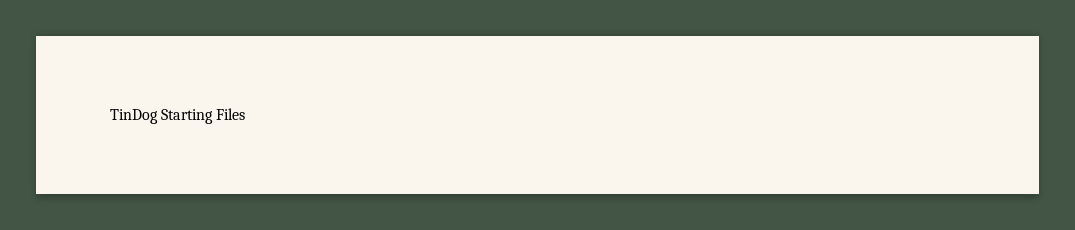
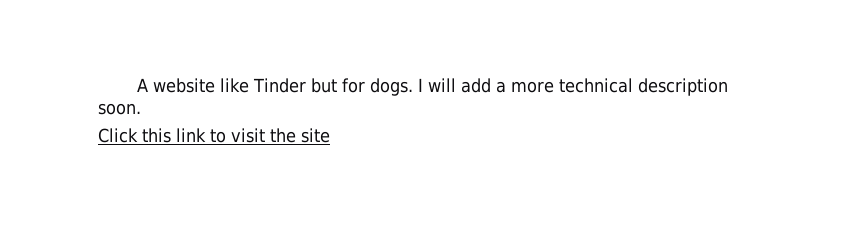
- TinDog Starting Files
+ A website like Tinder but for dogs. I will add a more technical description soon.
+ Click this link to visit the site

